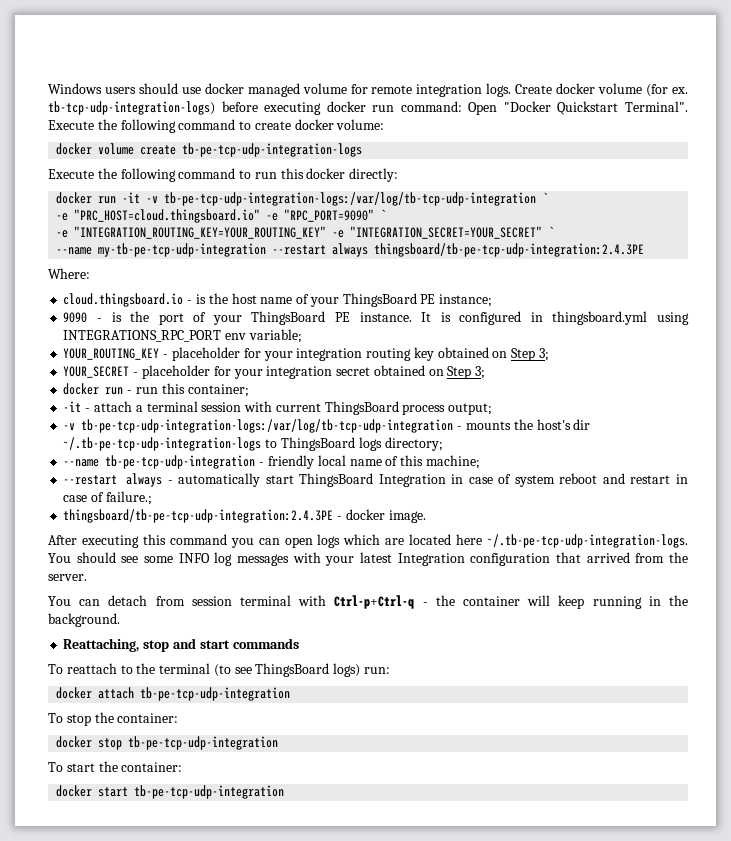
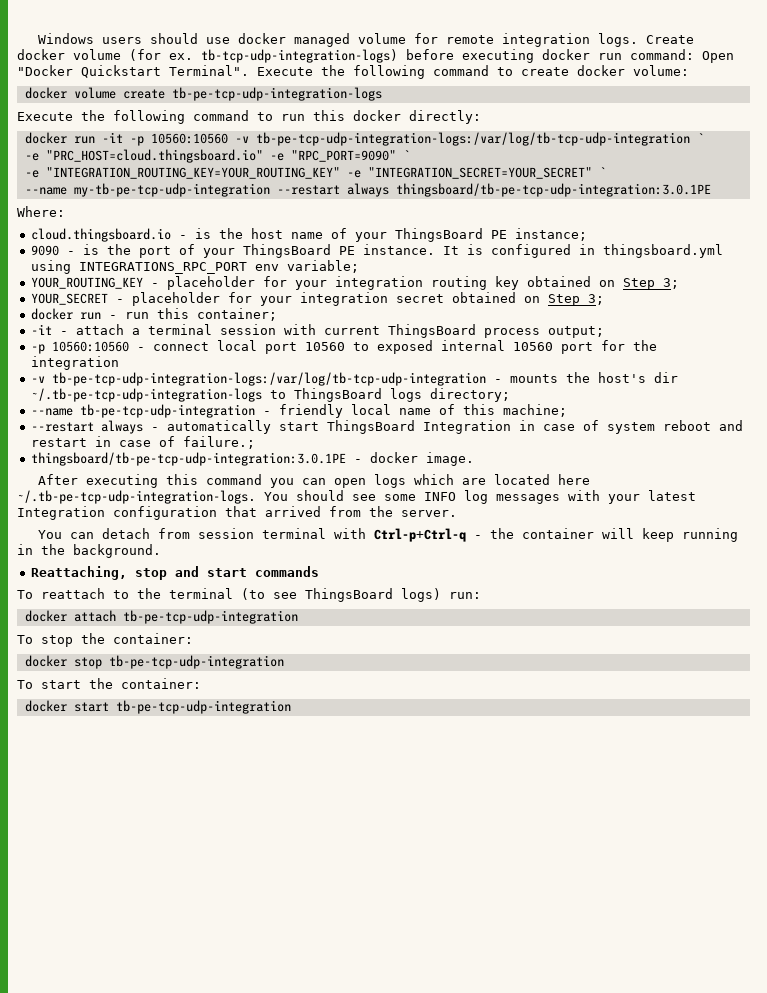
- docker run -it -v tb-pe-tcp-udp-integration-logs:/var/log/tb-tcp-udp-integration `
+ docker run -it -p 10560:10560 -v tb-pe-tcp-udp-integration-logs:/var/log/tb-tcp-udp-integration `
- --name my-tb-pe-tcp-udp-integration --restart always thingsboard/tb-pe-tcp-udp-integration:2.4.3PE
+ --name my-tb-pe-tcp-udp-integration --restart always thingsboard/tb-pe-tcp-udp-integration:3.0.1PE
+ -p 10560:10560 - connect local port 10560 to exposed internal 10560 port for the integration
- thingsboard/tb-pe-tcp-udp-integration:2.4.3PE - docker image.
+ thingsboard/tb-pe-tcp-udp-integration:3.0.1PE - docker image.

